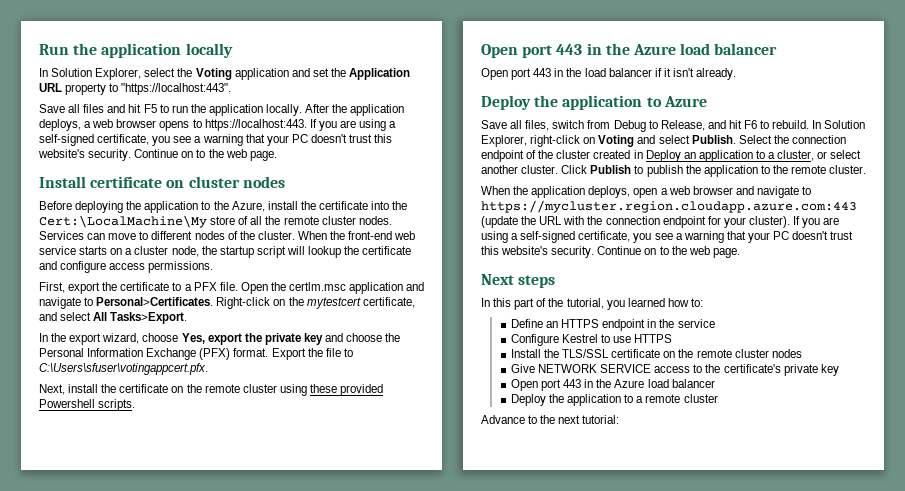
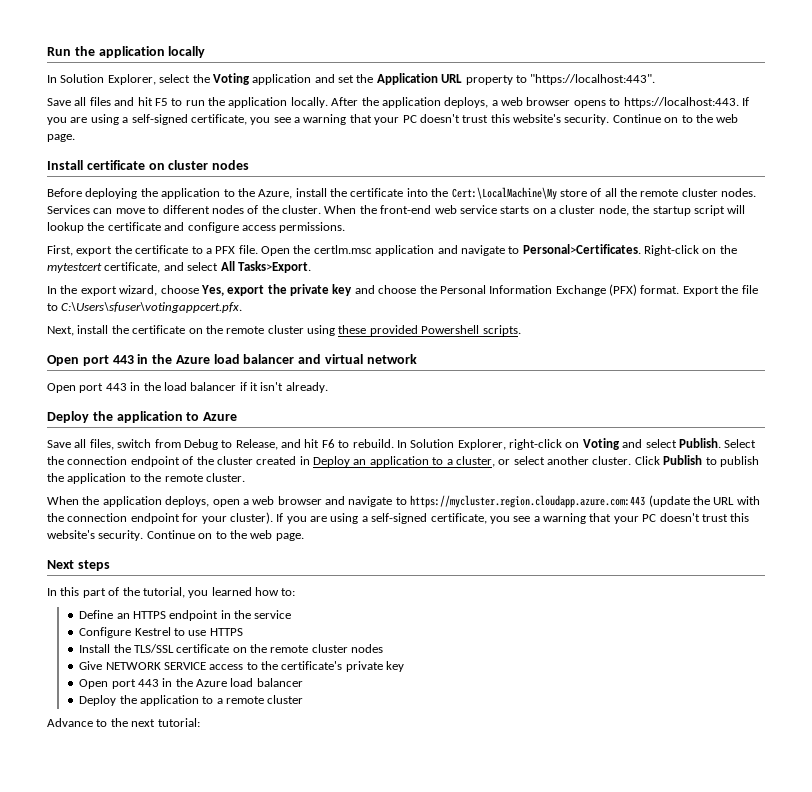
  Next, install the certificate on the remote cluster using these provided Powershell scripts.
- Open port 443 in the Azure load balancer
+ Open port 443 in the Azure load balancer and virtual network

